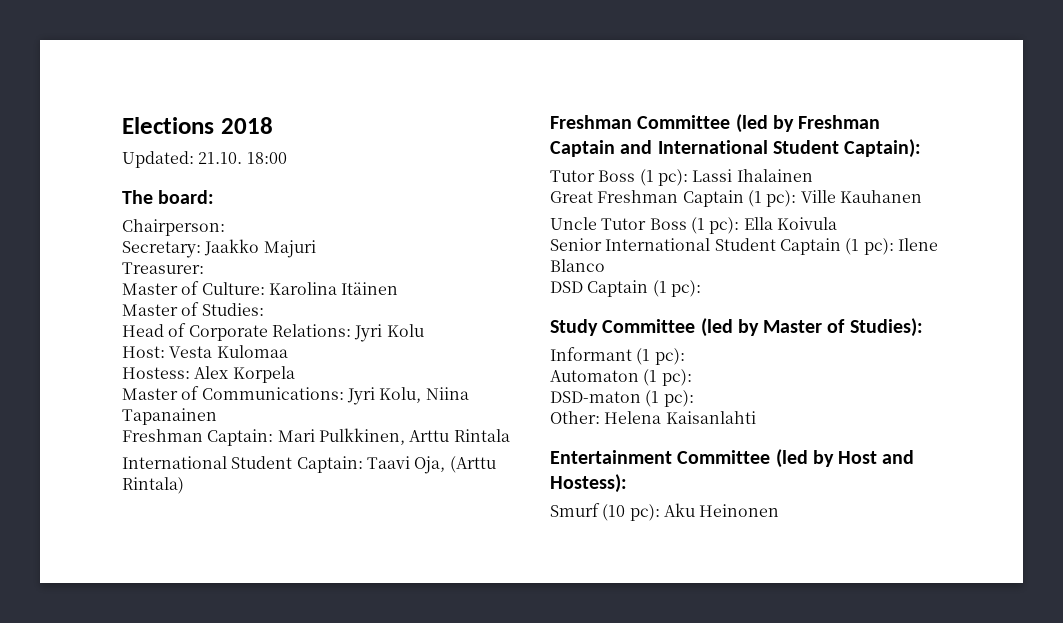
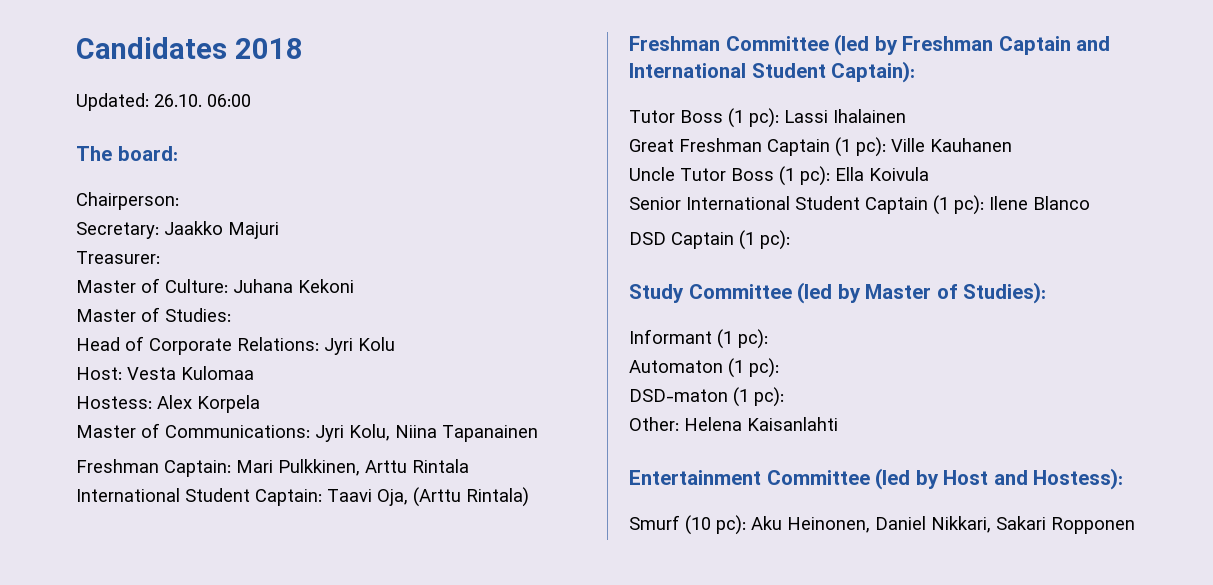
- Elections 2018
+ Candidates 2018
- Updated: 21.10. 18:00
+ Updated: 26.10. 06:00
- Master of Culture: Karolina Itäinen
+ Master of Culture: Juhana Kekoni
- Smurf (10 pc): Aku Heinonen
+ Smurf (10 pc): Aku Heinonen, Daniel Nikkari, Sakari Ropponen

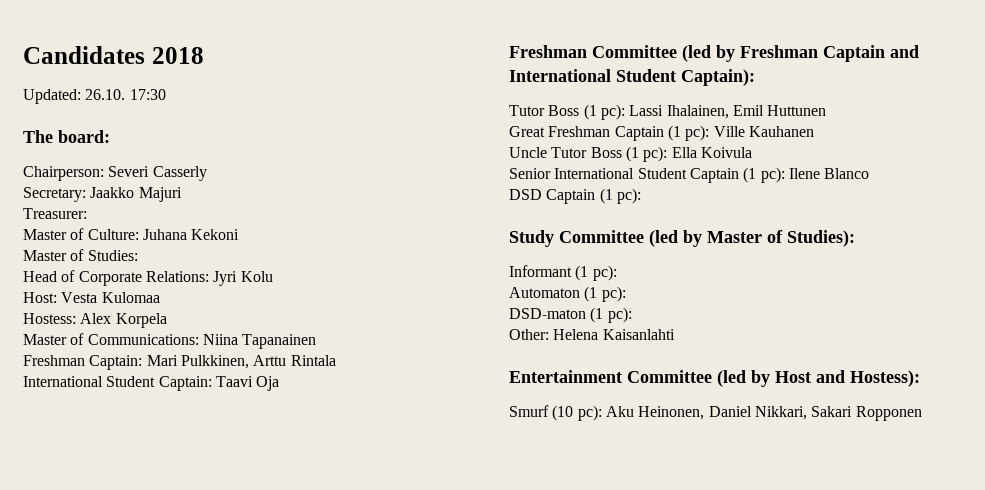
- Updated: 26.10. 06:00
+ Updated: 26.10. 17:30
- Chairperson:
+ Chairperson: Severi Casserly
- Master of Communications: Jyri Kolu, Niina Tapanainen
+ Master of Communications: Niina Tapanainen
- International Student Captain: Taavi Oja, (Arttu Rintala)
+ International Student Captain: Taavi Oja
- Tutor Boss (1 pc): Lassi Ihalainen
+ Tutor Boss (1 pc): Lassi Ihalainen, Emil Huttunen

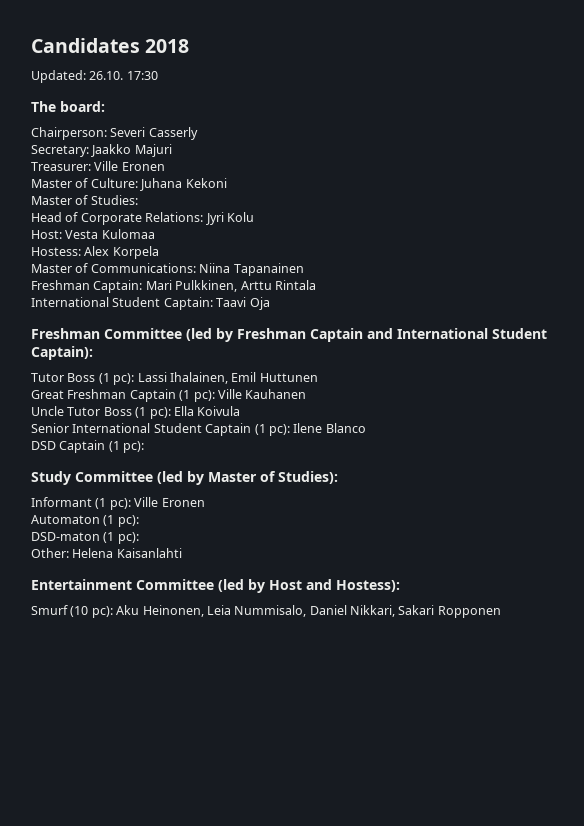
- Treasurer:
+ Treasurer: Ville Eronen
- Informant (1 pc):
+ Informant (1 pc): Ville Eronen
- Smurf (10 pc): Aku Heinonen, Daniel Nikkari, Sakari Ropponen
+ Smurf (10 pc): Aku Heinonen, Leia Nummisalo, Daniel Nikkari, Sakari Ropponen

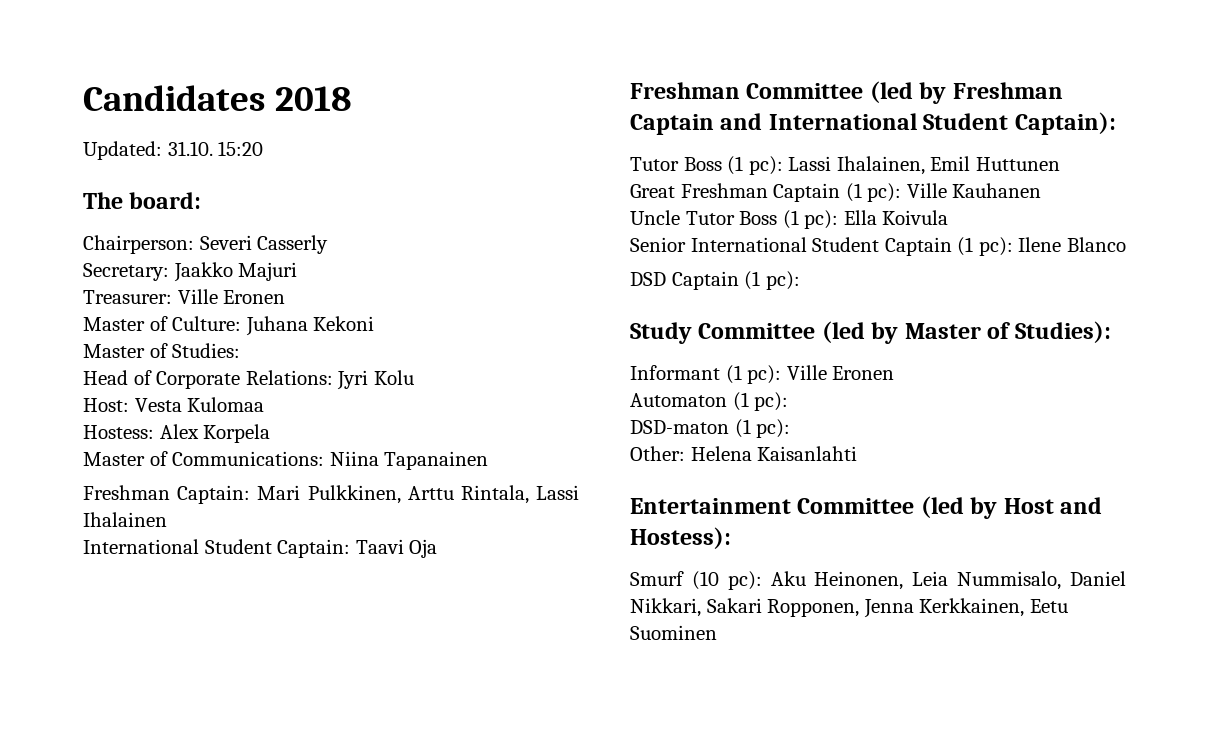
- Updated: 26.10. 17:30
+ Updated: 31.10. 15:20
- Freshman Captain: Mari Pulkkinen, Arttu Rintala
+ Freshman Captain: Mari Pulkkinen, Arttu Rintala, Lassi Ihalainen
- Smurf (10 pc): Aku Heinonen, Leia Nummisalo, Daniel Nikkari, Sakari Ropponen
+ Smurf (10 pc): Aku Heinonen, Leia Nummisalo, Daniel Nikkari, Sakari Ropponen, Jenna Kerkkainen, Eetu Suominen

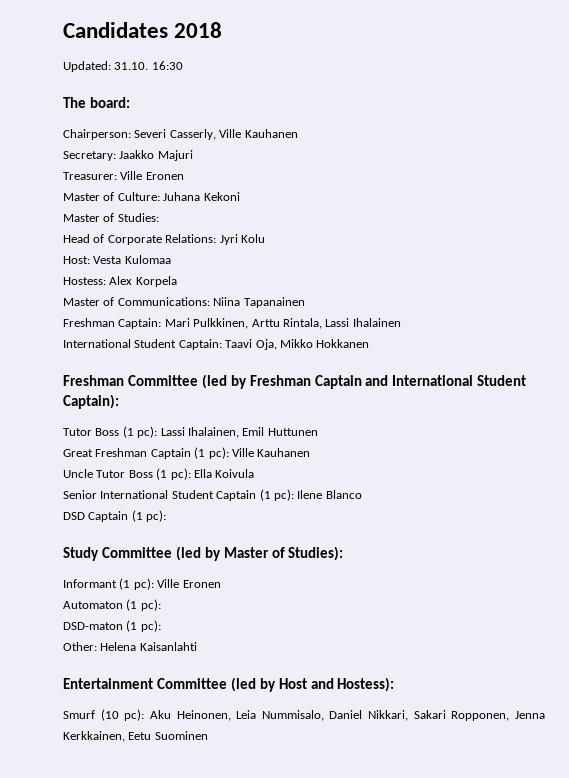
- Updated: 31.10. 15:20
+ Updated: 31.10. 16:30
- Chairperson: Severi Casserly
+ Chairperson: Severi Casserly, Ville Kauhanen
- International Student Captain: Taavi Oja
+ International Student Captain: Taavi Oja, Mikko Hokkanen

